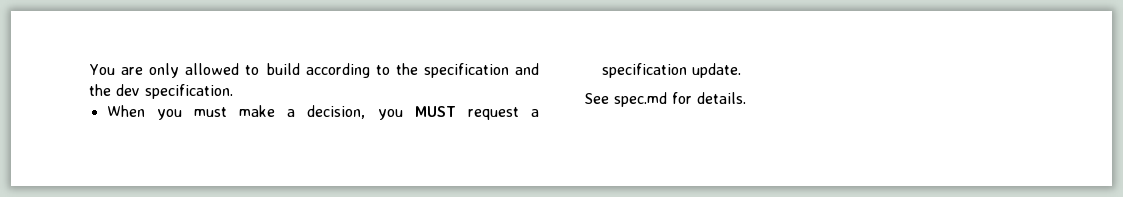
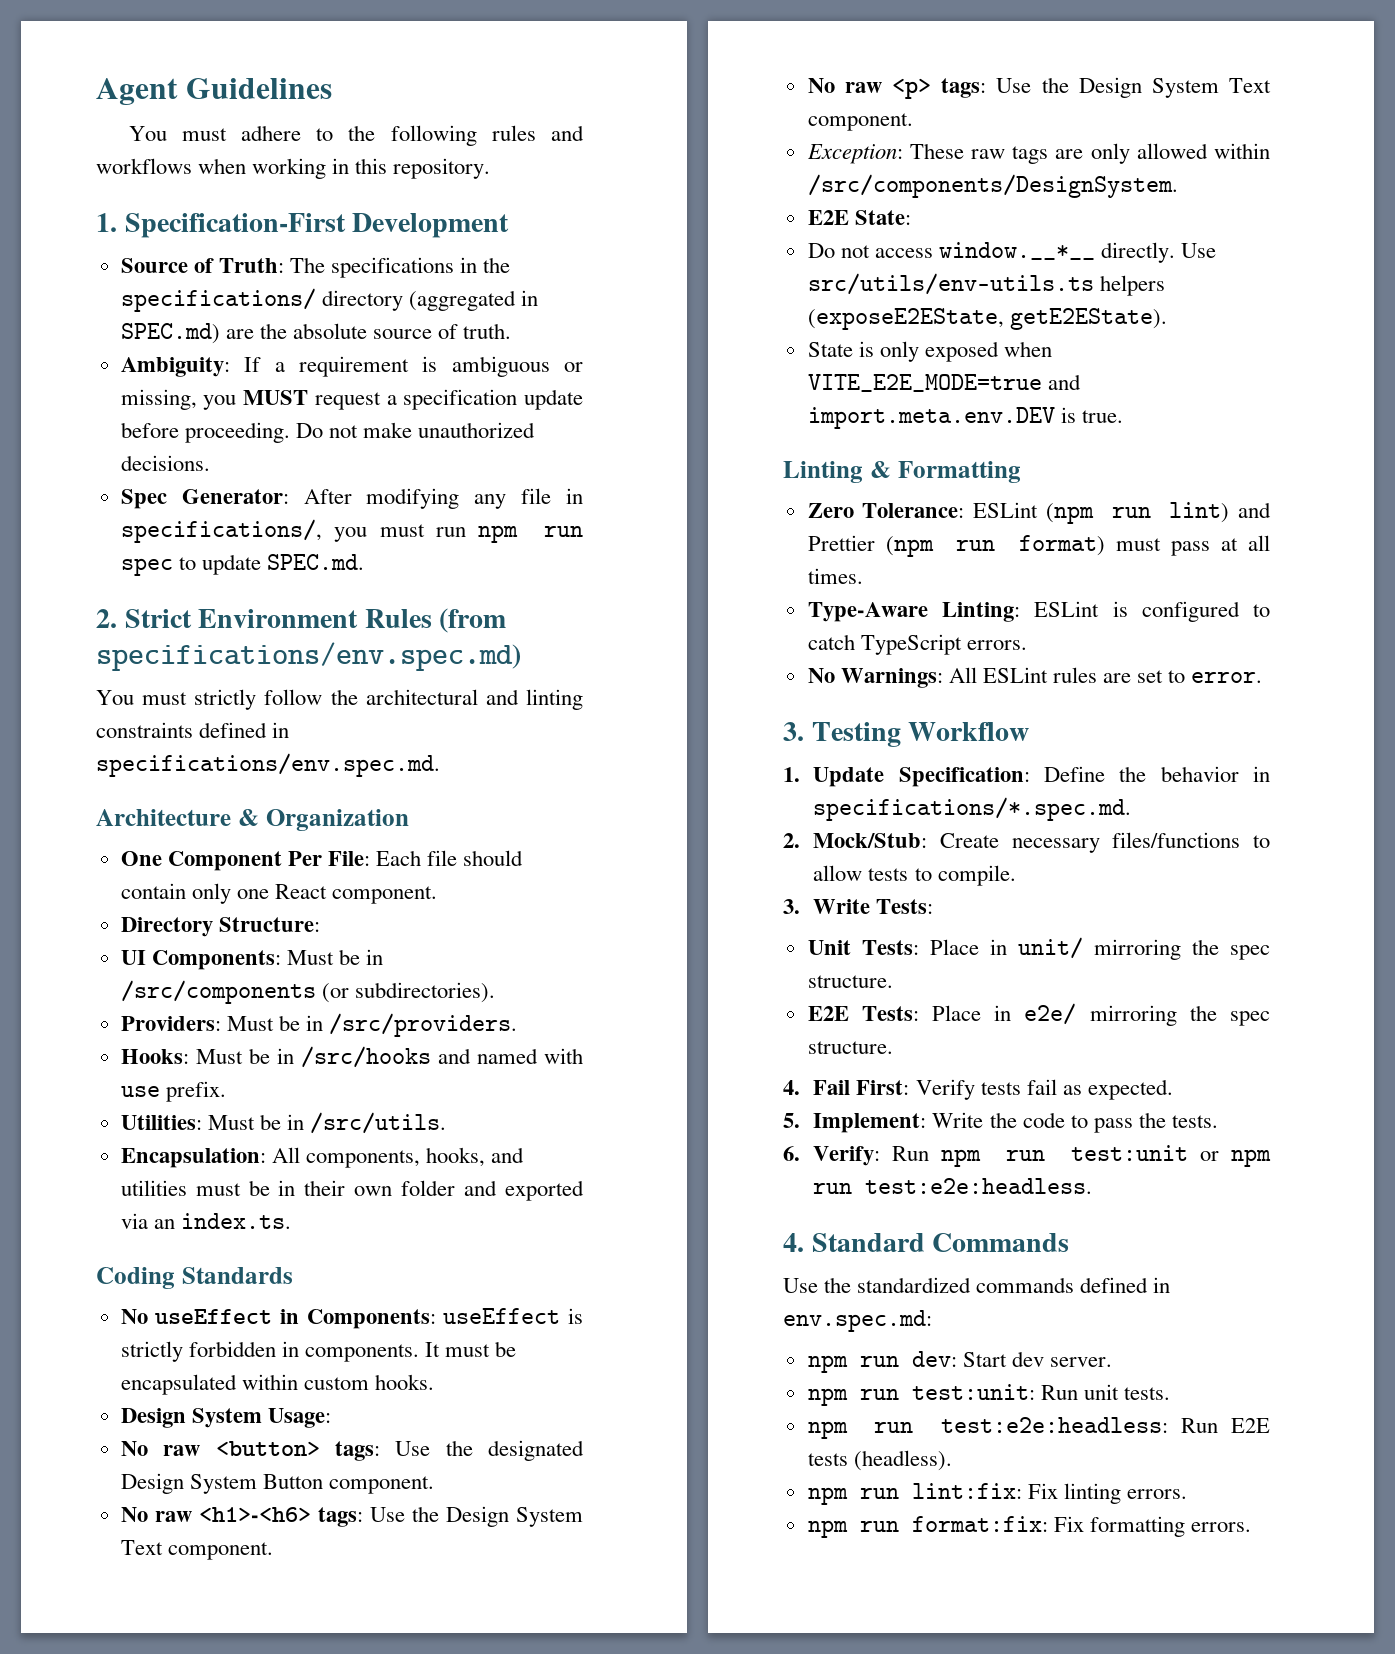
- You are only allowed to build according to the specification and the dev specification.
- When you must make a decision, you MUST request a specification update.
- See spec.md for details.
+ Agent Guidelines
+ You must adhere to the following rules and workflows when working in this repository.
+ 1. Specification-First Development
+ Source of Truth: The specifications in the specifications/ directory (aggregated in SPEC.md) are the absolute source of truth.
+ Ambiguity: If a requirement is ambiguous or missing, you MUST request a specification update before proceeding. Do not make unauthorized decisions.
+ Spec Generator: After modifying any file in specifications/, you must run npm run spec to update SPEC.md.
+ 2. Strict Environment Rules (from specifications/env.spec.md)
+ You must strictly follow the architectural and linting constraints defined in specifications/env.spec.md.
+ Architecture & Organization
+ One Component Per File: Each file should contain only one React component.
+ Directory Structure:
+ UI Components: Must be in /src/components (or subdirectories).
+ Providers: Must be in /src/providers.
+ Hooks: Must be in /src/hooks and named with use prefix.
+ Utilities: Must be in /src/utils.
+ Encapsulation: All components, hooks, and utilities must be in their own folder and exported via an index.ts.
+ Coding Standards
+ No useEffect in Components: useEffect is strictly forbidden in components. It must be encapsulated within custom hooks.
+ Design System Usage:
+ No raw <button> tags: Use the designated Design System Button component.
+ No raw <h1>-<h6> tags: Use the Design System Text component.
+ No raw <p> tags: Use the Design System Text component.
+ Exception: These raw tags are only allowed within /src/components/DesignSystem.
+ E2E State:
+ Do not access window.__*__ directly. Use src/utils/env-utils.ts helpers (exposeE2EState, getE2EState).
+ State is only exposed when VITE_E2E_MODE=true and import.meta.env.DEV is true.
+ Linting & Formatting
+ Zero Tolerance: ESLint (npm run lint) and Prettier (npm run format) must pass at all times.
+ Type-Aware Linting: ESLint is configured to catch TypeScript errors.
+ No Warnings: All ESLint rules are set to error.
+ 3. Testing Workflow
+ 1. Update Specification: Define the behavior in specifications/*.spec.md.
+ 2. Mock/Stub: Create necessary files/functions to allow tests to compile.
+ 3. Write Tests:
+ Unit Tests: Place in unit/ mirroring the spec structure.
+ E2E Tests: Place in e2e/ mirroring the spec structure.
+ 4. Fail First: Verify tests fail as expected.
+ 5. Implement: Write the code to pass the tests.
+ 6. Verify: Run npm run test:unit or npm run test:e2e:headless.
+ 4. Standard Commands
+ Use the standardized commands defined in env.spec.md:
+ npm run dev: Start dev server.
+ npm run test:unit: Run unit tests.
+ npm run test:e2e:headless: Run E2E tests (headless).
+ npm run lint:fix: Fix linting errors.
+ npm run format:fix: Fix formatting errors.

